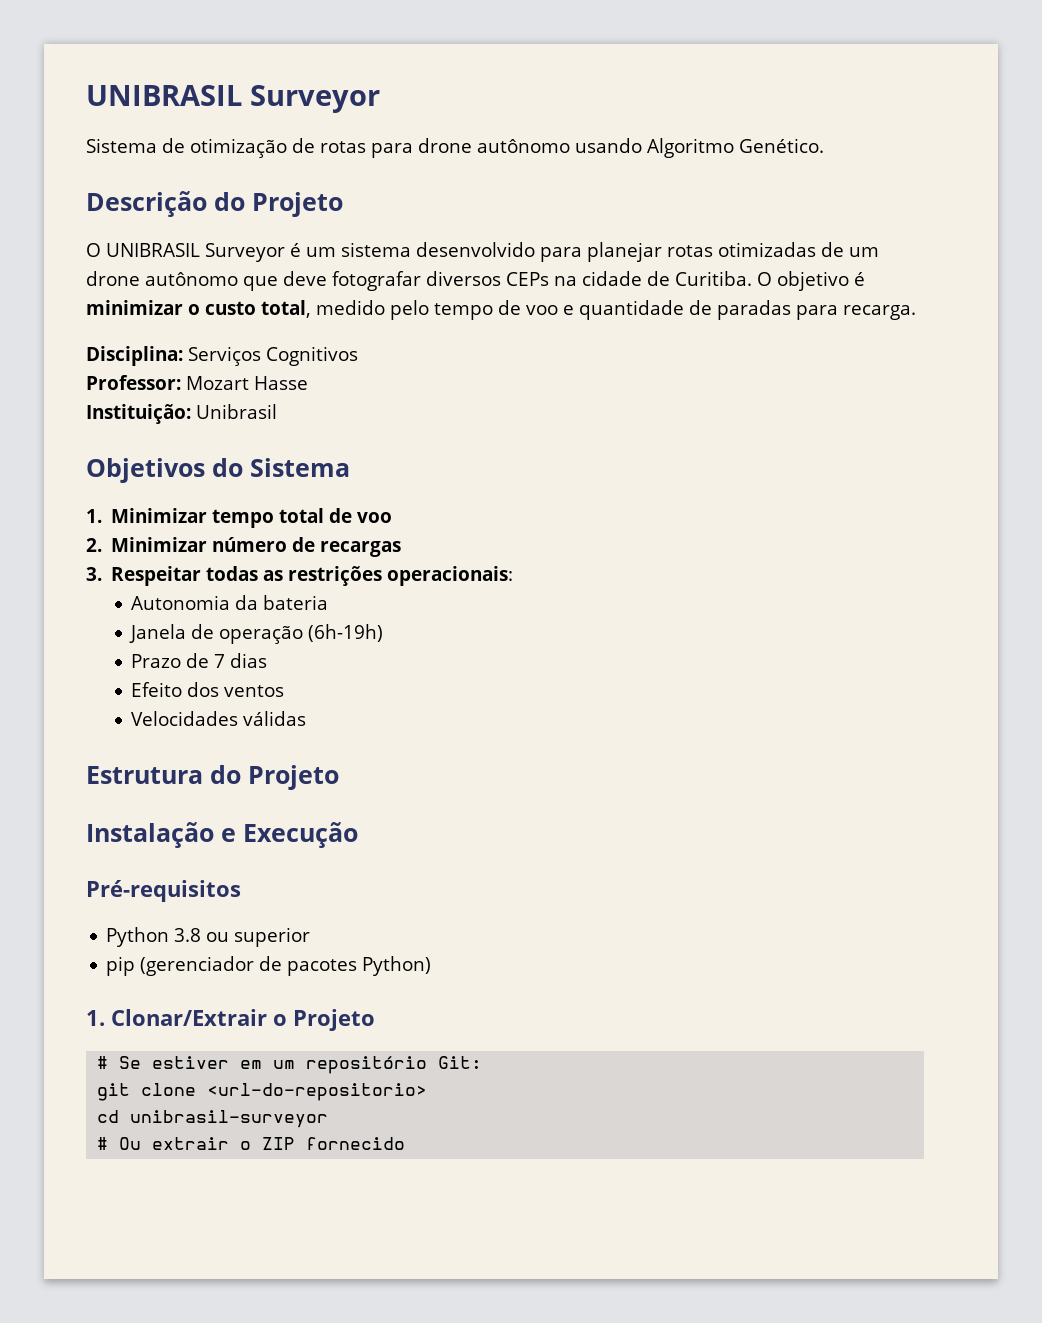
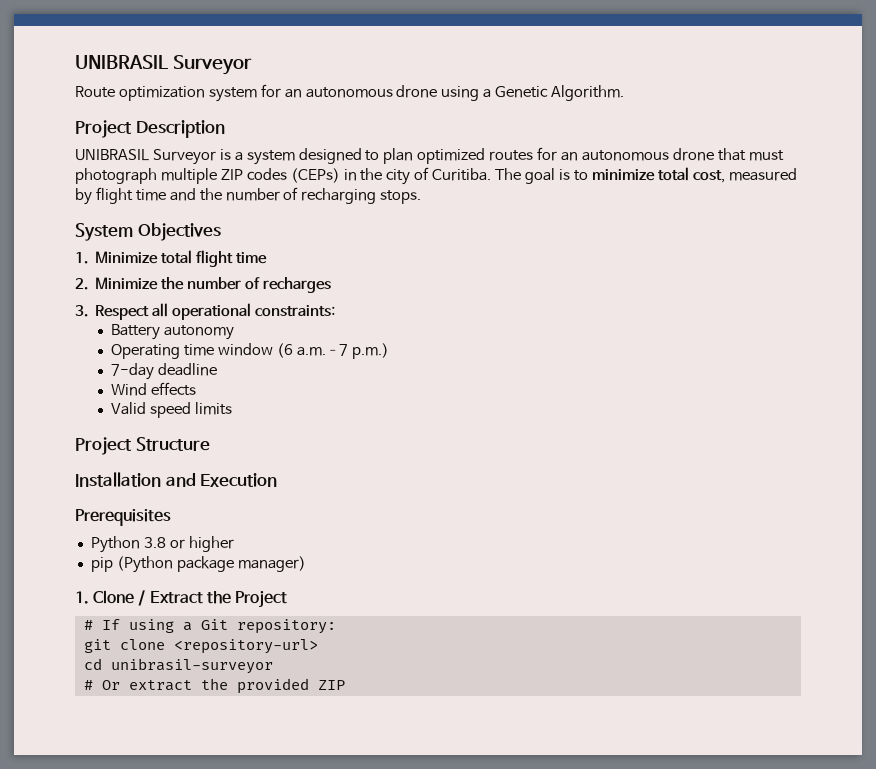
- Sistema de otimização de rotas para drone autônomo usando Algoritmo Genético.
- Descrição do Projeto
- O UNIBRASIL Surveyor é um sistema desenvolvido para planejar rotas otimizadas de um drone autônomo que deve fotografar diversos CEPs na cidade de Curitiba. O objetivo é minimizar o custo total, medido pelo tempo de voo e quantidade de paradas para recarga.
- Disciplina: Serviços Cognitivos
- Professor: Mozart Hasse
- Instituição: Unibrasil
- Objetivos do Sistema
- 1. Minimizar tempo total de voo
- 2. Minimizar número de recargas
- 3. Respeitar todas as restrições operacionais:
- Autonomia da bateria
- Janela de operação (6h-19h)
- Prazo de 7 dias
- Efeito dos ventos
- Velocidades válidas
- Estrutura do Projeto
- Instalação e Execução
- Pré-requisitos
+ Route optimization system for an autonomous drone using a Genetic Algorithm.
+ Project Description
+ UNIBRASIL Surveyor is a system designed to plan optimized routes for an autonomous drone that must photograph multiple ZIP codes (CEPs) in the city of Curitiba. The goal is to minimize total cost, measured by flight time and the number of recharging stops.
+ System Objectives
+ 1. Minimize total flight time
+ 2. Minimize the number of recharges
+ 3. Respect all operational constraints:
+ Battery autonomy
+ Operating time window (6 a.m.–7 p.m.)
+ 7-day deadline
+ Wind effects
+ Valid speed limits
+ Project Structure
+ Installation and Execution
+ Prerequisites
- Python 3.8 ou superior
+ Python 3.8 or higher
- pip (gerenciador de pacotes Python)
- 1. Clonar/Extrair o Projeto
- # Se estiver em um repositório Git:
+ pip (Python package manager)
+ 1. Clone / Extract the Project
+ # If using a Git repository:
- git clone <url-do-repositorio>
+ git clone <repository-url>
- # Ou extrair o ZIP fornecido
+ # Or extract the provided ZIP

